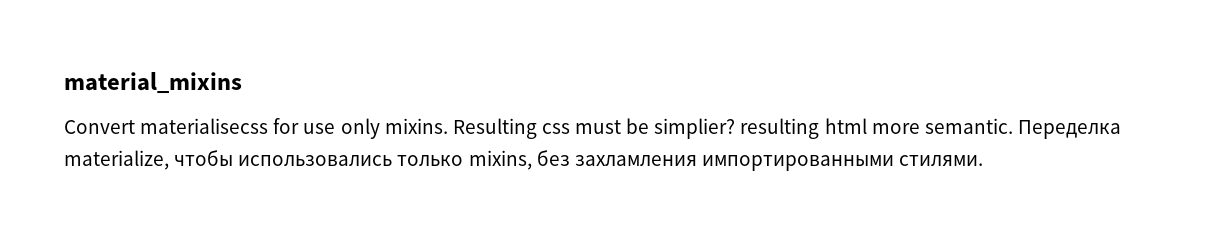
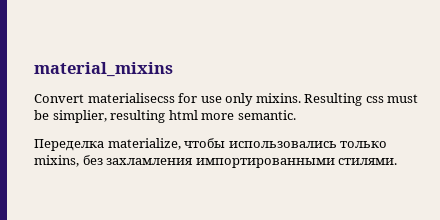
- Resulting css must be simplier? resulting html more semantic. Переделка materialize, чтобы использовались только mixins, без захламления импортированными стилями.
+ Resulting css must be simplier, resulting html more semantic.
+ Переделка materialize, чтобы использовались только mixins, без захламления импортированными стилями.

